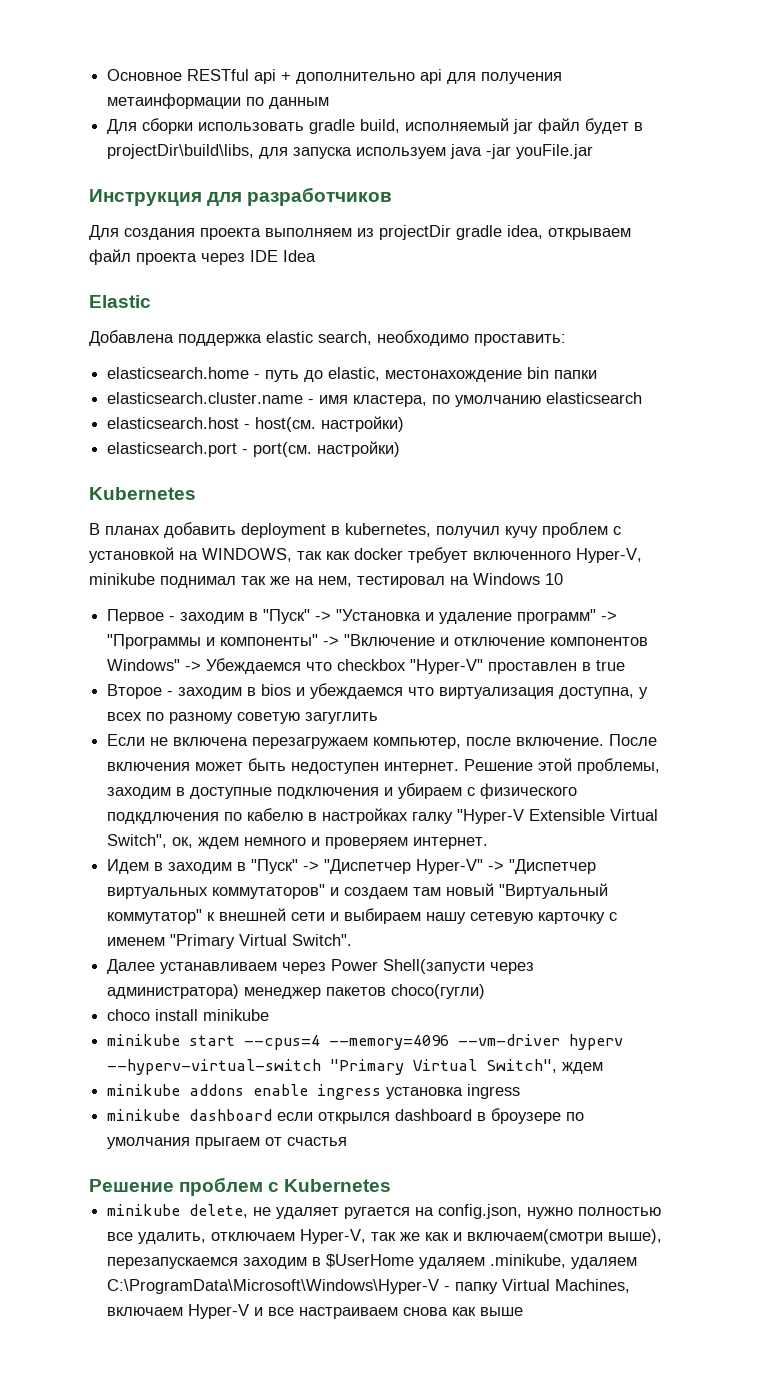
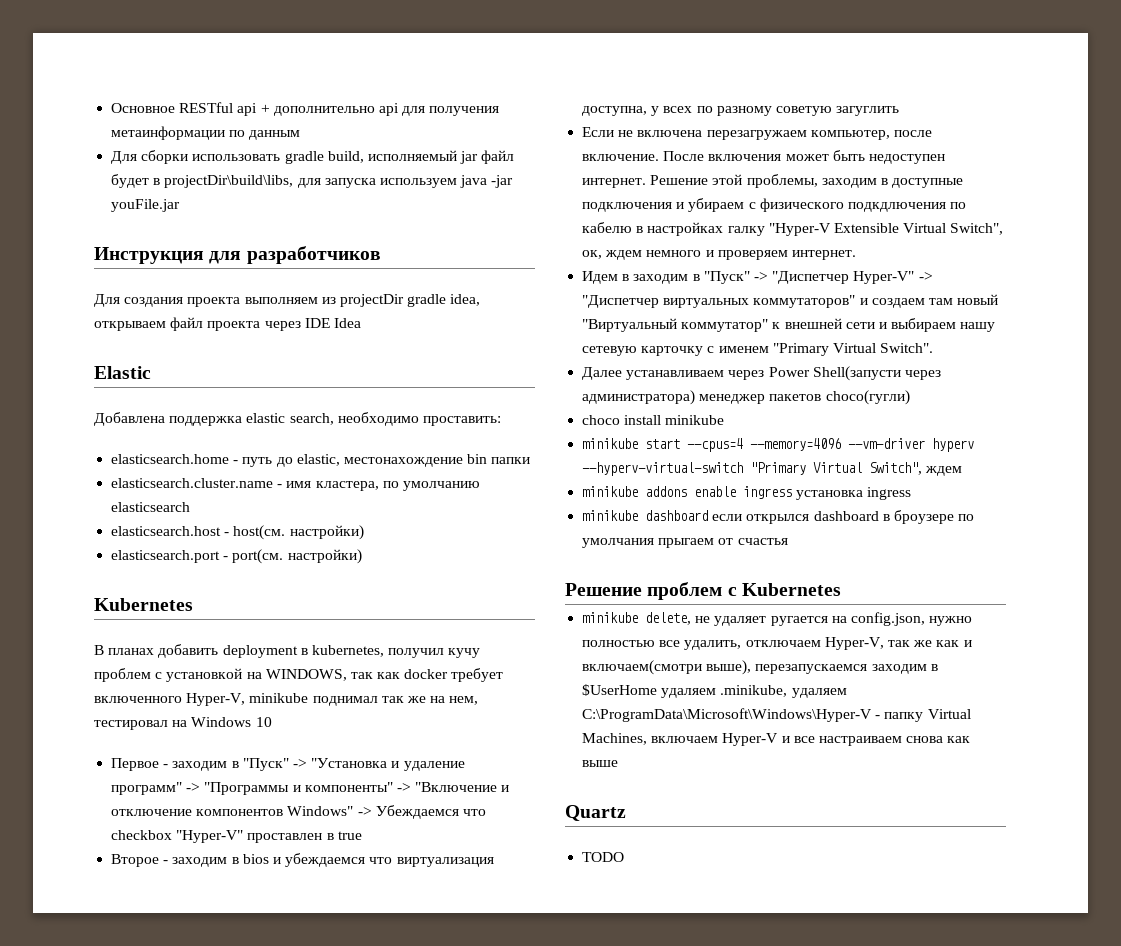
+ Quartz
+ TODO

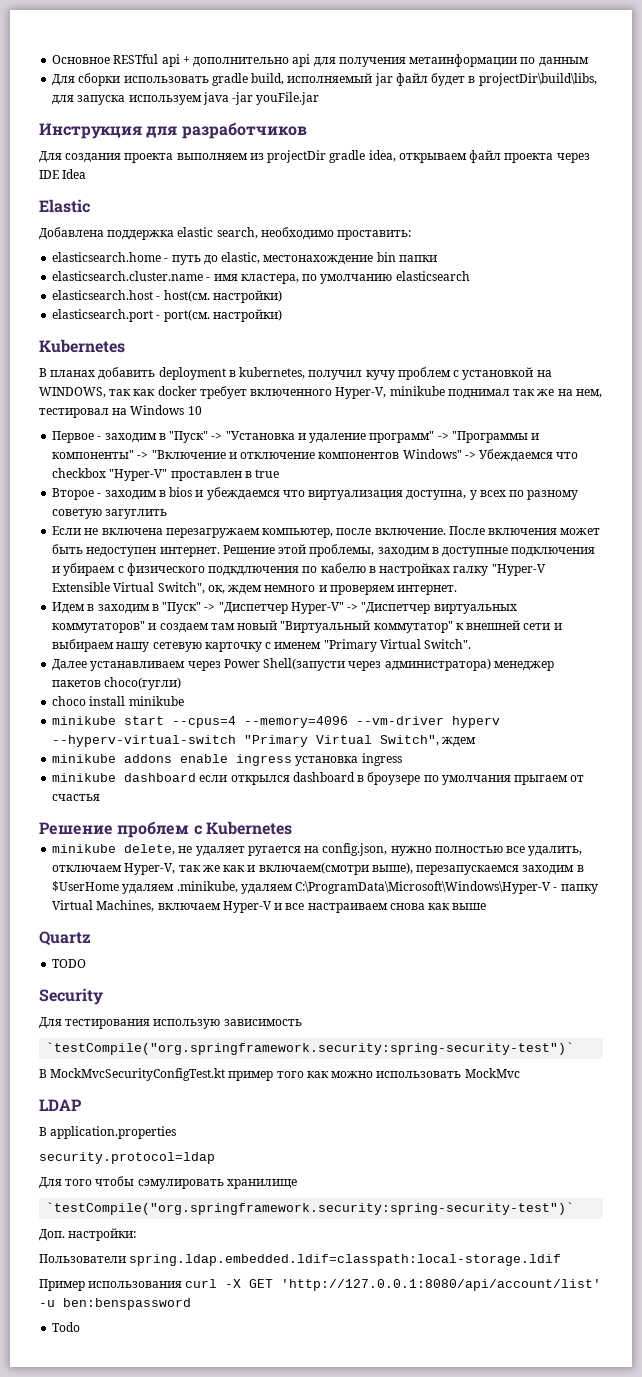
+ Security
+ Для тестирования использую зависимость
+ `testCompile("org.springframework.security:spring-security-test")`
+ В MockMvcSecurityConfigTest.kt пример того как можно использовать MockMvc
+ LDAP
+ В application.properties
+ security.protocol=ldap
+ Для того чтобы сэмулировать хранилище
+ `testCompile("org.springframework.security:spring-security-test")`
+ Доп. настройки:
+ Пользователи spring.ldap.embedded.ldif=classpath:local-storage.ldif
+ Пример использования curl -X GET 'http://127.0.0.1:8080/api/account/list' -u ben:benspassword
+ Todo

